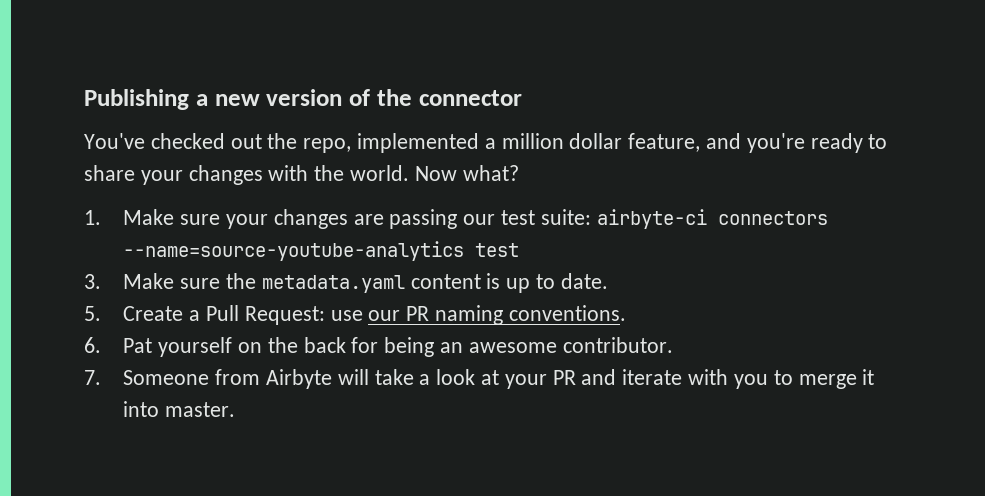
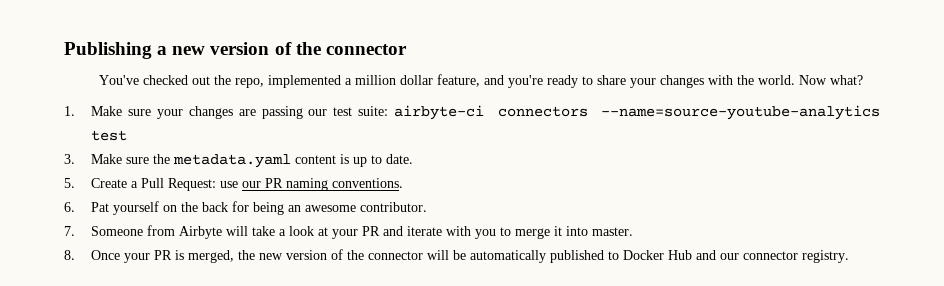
+ 8. Once your PR is merged, the new version of the connector will be automatically published to Docker Hub and our connector registry.

